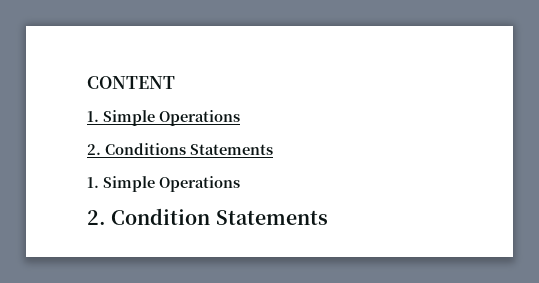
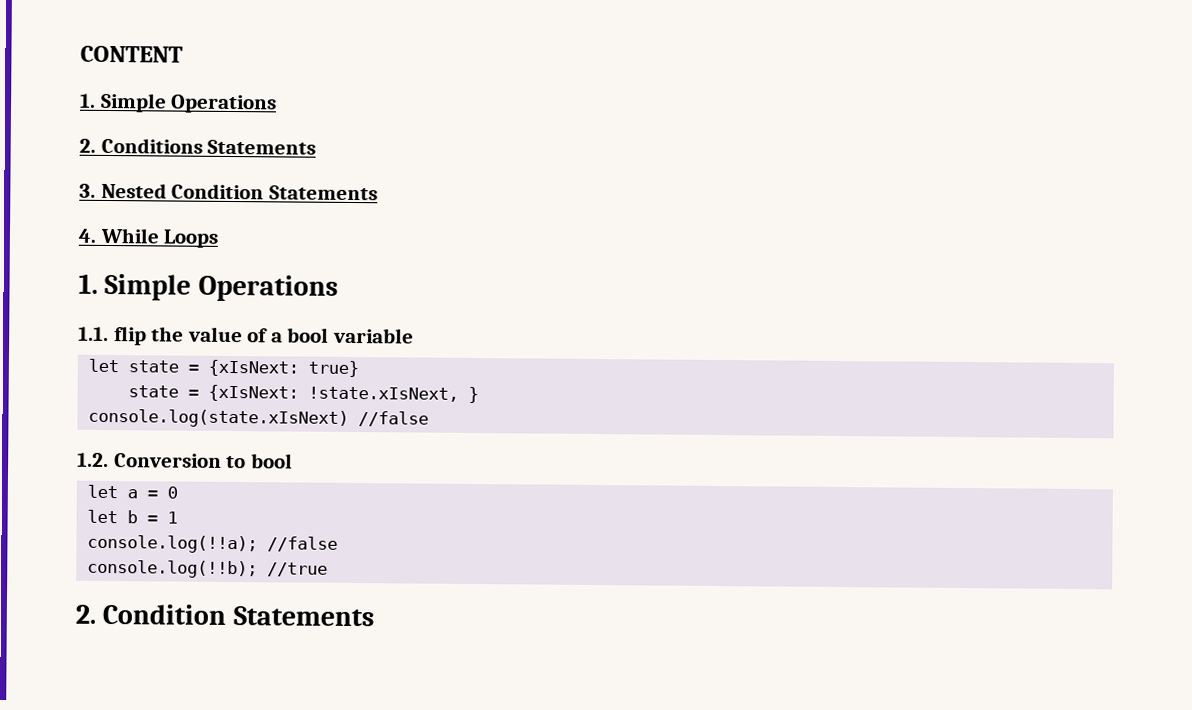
  2. Conditions Statements
+ 3. Nested Condition Statements
+ 4. While Loops
  1. Simple Operations
+ 1.1. flip the value of a bool variable
+ let state = {xIsNext: true}
+ state = {xIsNext: !state.xIsNext, }
+ console.log(state.xIsNext) //false
+ 1.2. Conversion to bool
+ let a = 0
+ let b = 1
+ console.log(!!a); //false
+ console.log(!!b); //true

